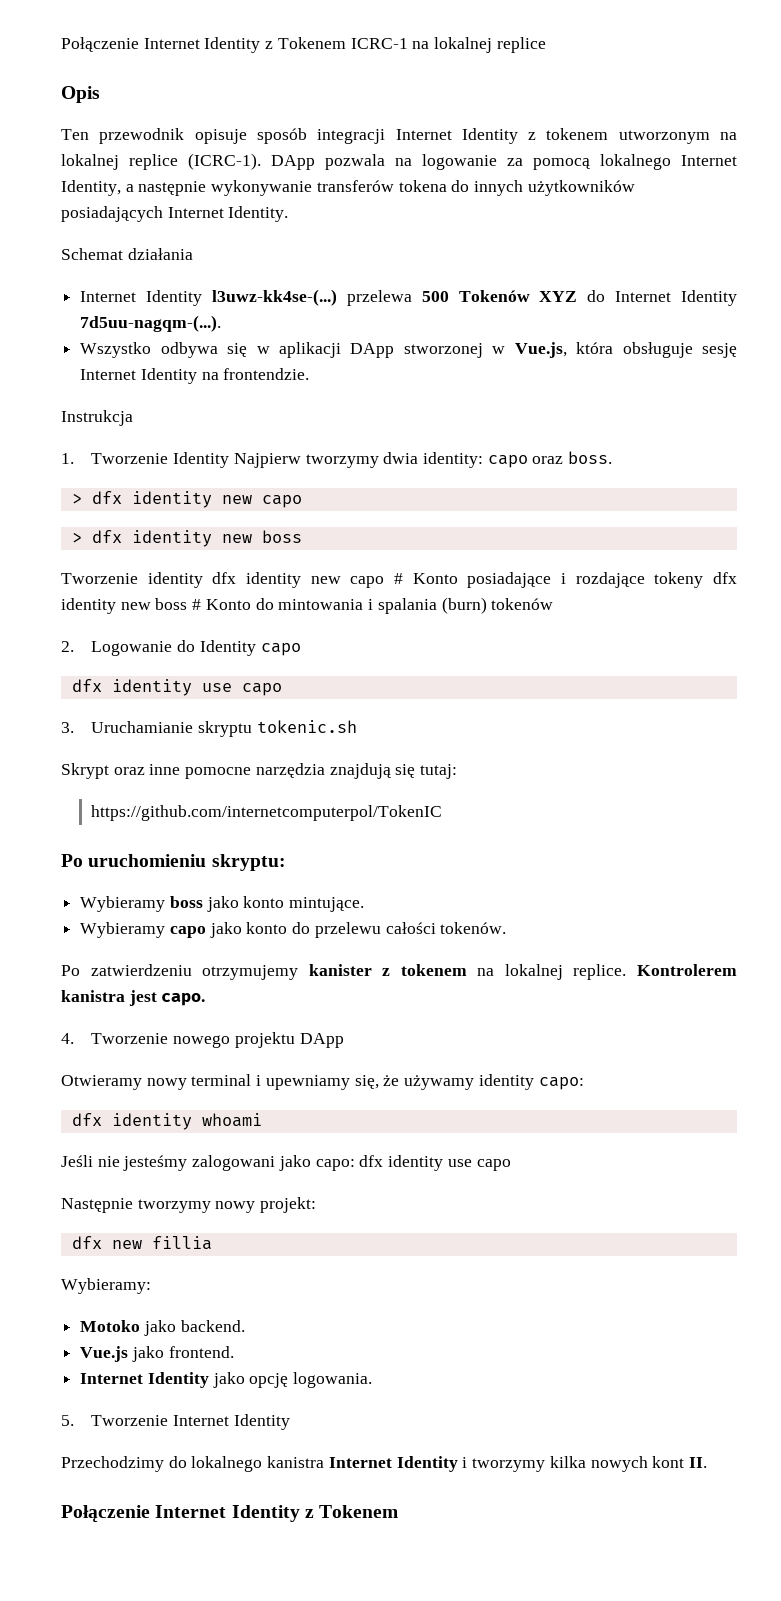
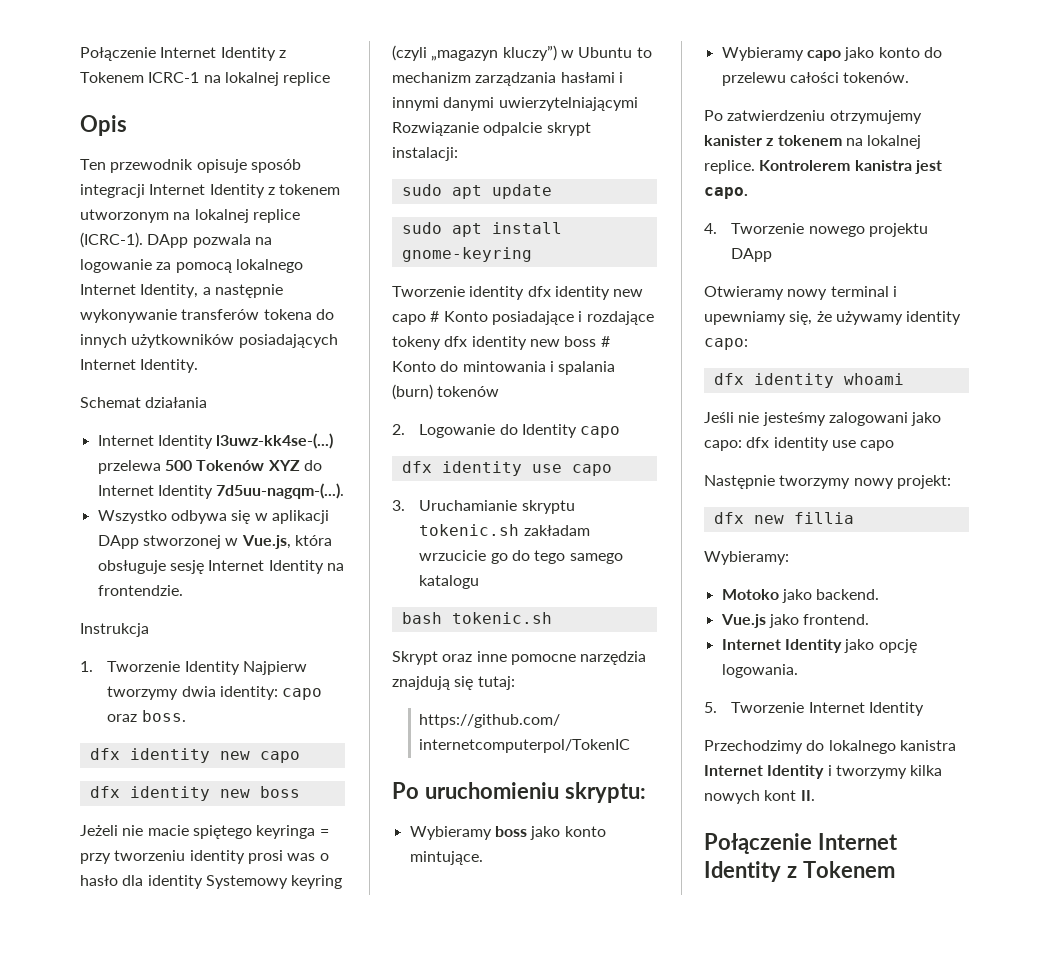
  1. Tworzenie Identity Najpierw tworzymy dwia identity: capo oraz boss.
- > dfx identity new capo
- > dfx identity new boss
+ dfx identity new capo
+ dfx identity new boss
+ Jeżeli nie macie spiętego keyringa = przy tworzeniu identity prosi was o hasło dla identity Systemowy keyring (czyli „magazyn kluczy”) w Ubuntu to mechanizm zarządzania hasłami i innymi danymi uwierzytelniającymi Rozwiązanie odpalcie skrypt instalacji:
+ sudo apt update
+ sudo apt install gnome-keyring
- 3. Uruchamianie skryptu tokenic.sh
+ 3. Uruchamianie skryptu tokenic.sh zakładam wrzucicie go do tego samego katalogu
+ bash tokenic.sh

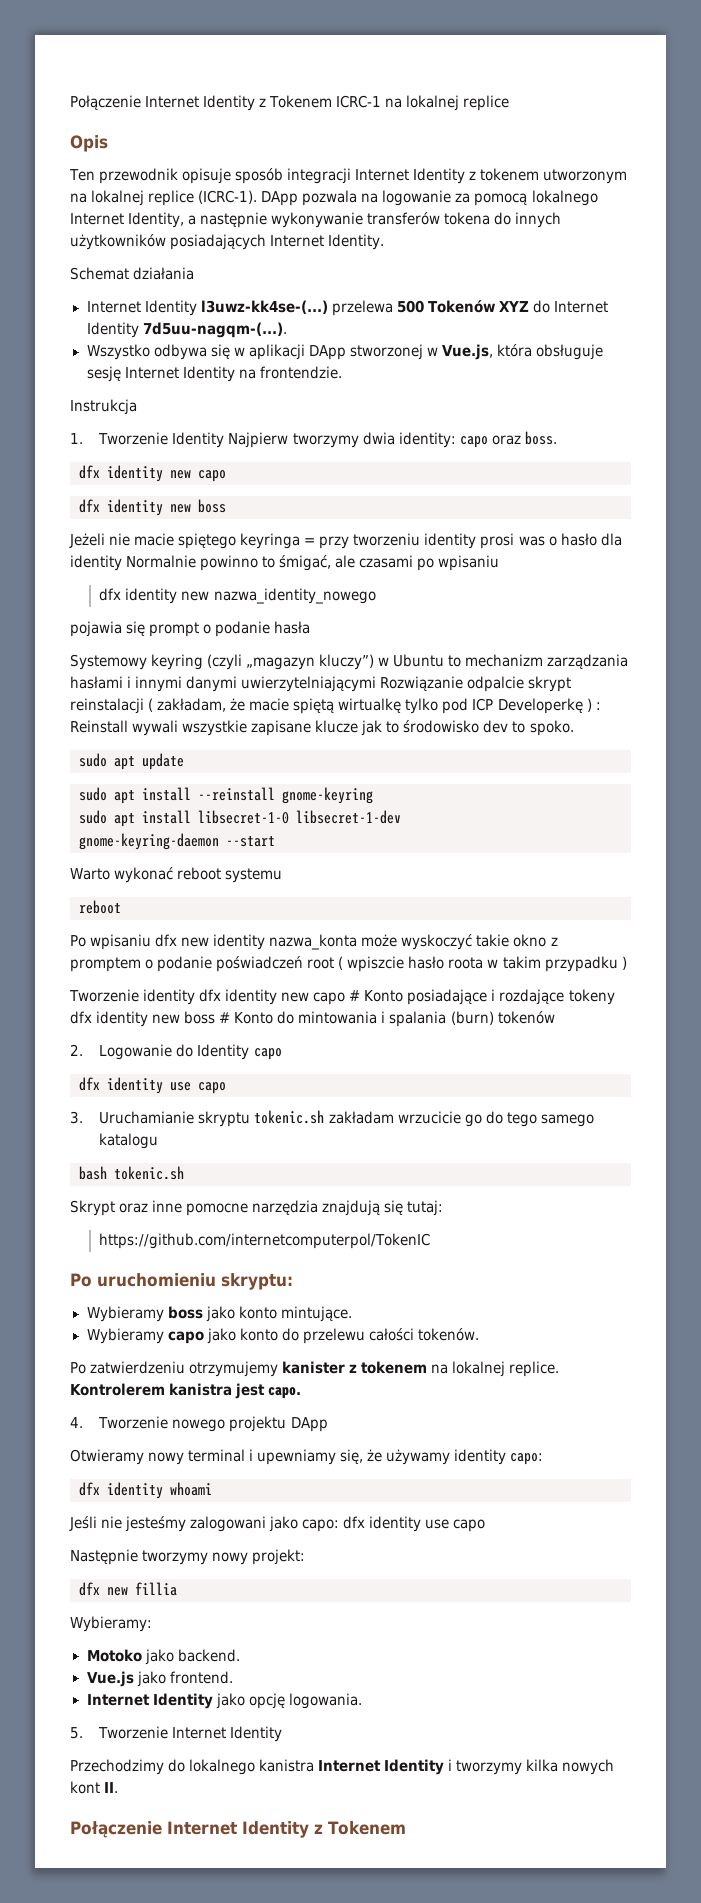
- Jeżeli nie macie spiętego keyringa = przy tworzeniu identity prosi was o hasło dla identity Systemowy keyring (czyli „magazyn kluczy”) w Ubuntu to mechanizm zarządzania hasłami i innymi danymi uwierzytelniającymi Rozwiązanie odpalcie skrypt instalacji:
+ Jeżeli nie macie spiętego keyringa = przy tworzeniu identity prosi was o hasło dla identity Normalnie powinno to śmigać, ale czasami po wpisaniu
+ dfx identity new nazwa_identity_nowego
+ pojawia się prompt o podanie hasła
+ Systemowy keyring (czyli „magazyn kluczy”) w Ubuntu to mechanizm zarządzania hasłami i innymi danymi uwierzytelniającymi Rozwiązanie odpalcie skrypt reinstalacji ( zakładam, że macie spiętą wirtualkę tylko pod ICP Developerkę ) : Reinstall wywali wszystkie zapisane klucze jak to środowisko dev to spoko.
- sudo apt install gnome-keyring
+ sudo apt install --reinstall gnome-keyring
+ sudo apt install libsecret-1-0 libsecret-1-dev
+ gnome-keyring-daemon --start
+ Warto wykonać reboot systemu
+ reboot
+ Po wpisaniu dfx new identity nazwa_konta może wyskoczyć takie okno z promptem o podanie poświadczeń root ( wpiszcie hasło roota w takim przypadku )

